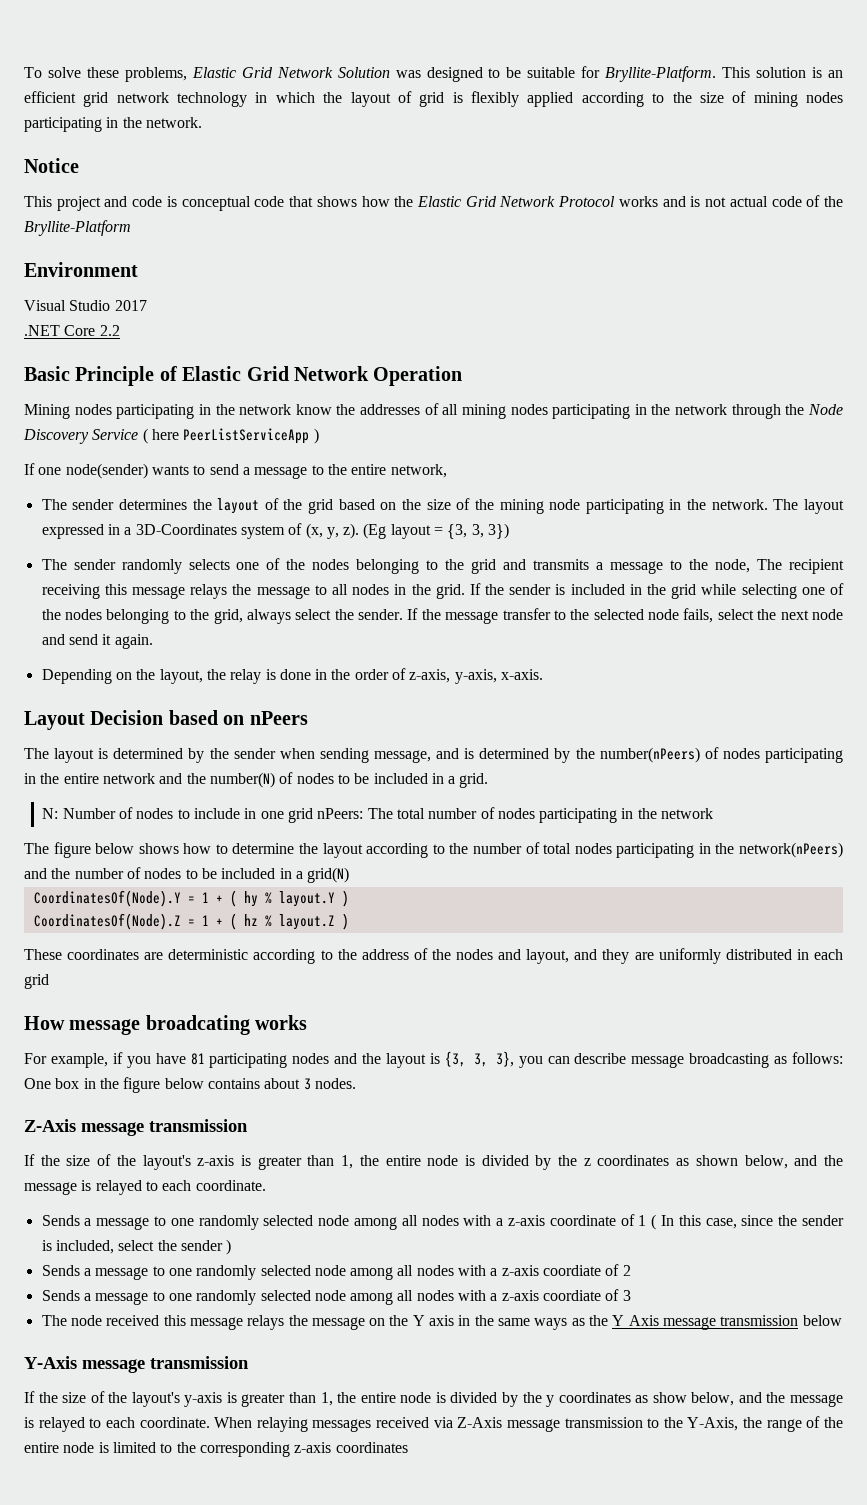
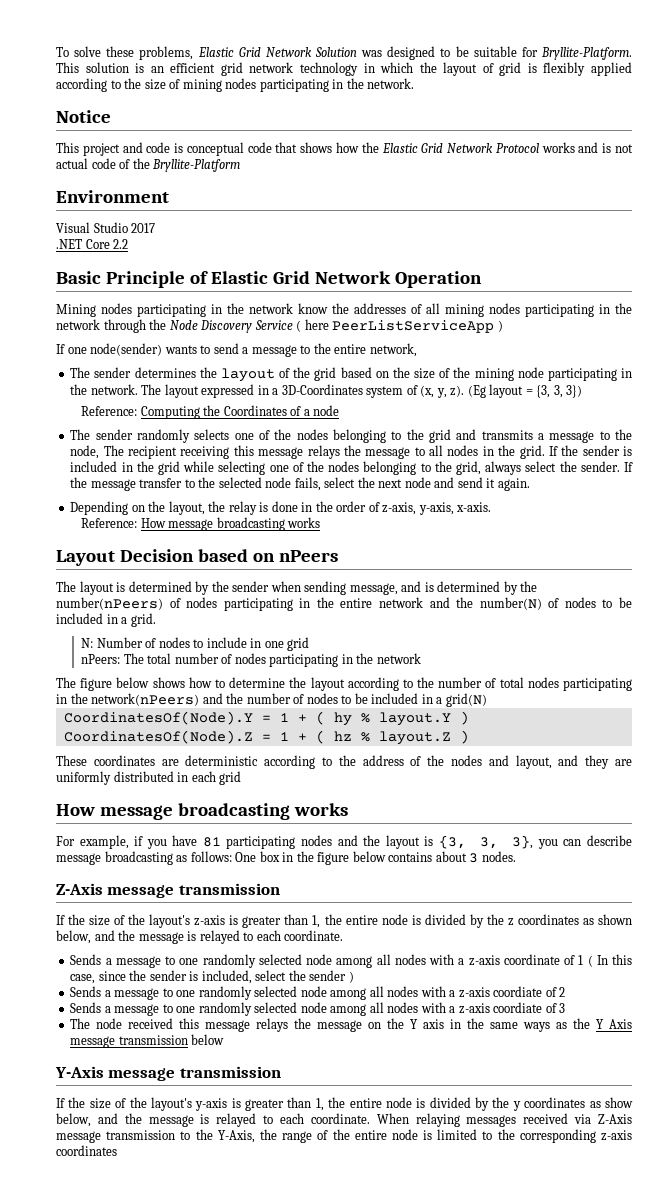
+ Reference: Computing the Coordinates of a node
+ Reference: How message broadcasting works
- N: Number of nodes to include in one grid nPeers: The total number of nodes participating in the network
+ N: Number of nodes to include in one grid
+ nPeers: The total number of nodes participating in the network
  These coordinates are deterministic according to the address of the nodes and layout, and they are uniformly distributed in each grid
- How message broadcating works
+ How message broadcasting works

